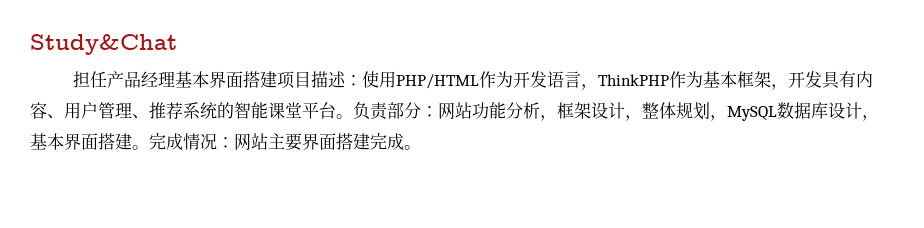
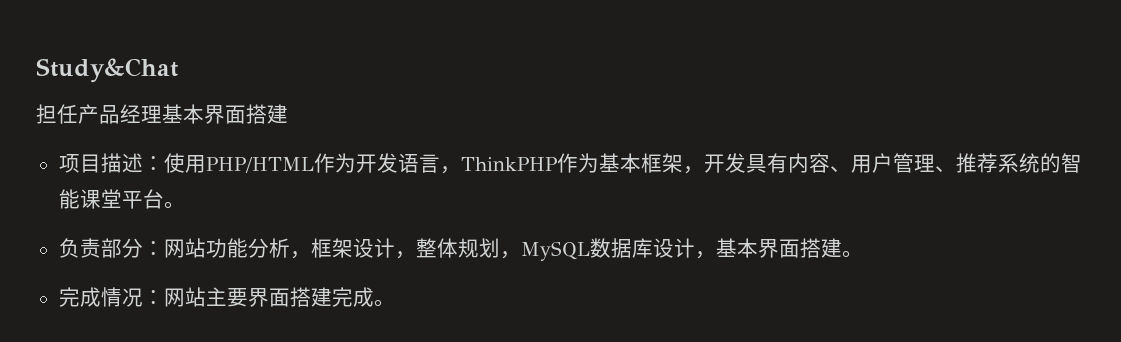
- 担任产品经理基本界面搭建项目描述：使用PHP/HTML作为开发语言，ThinkPHP作为基本框架，开发具有内容、用户管理、推荐系统的智能课堂平台。负责部分：网站功能分析，框架设计，整体规划，MySQL数据库设计，基本界面搭建。完成情况：网站主要界面搭建完成。
+ 担任产品经理基本界面搭建
+ 项目描述：使用PHP/HTML作为开发语言，ThinkPHP作为基本框架，开发具有内容、用户管理、推荐系统的智能课堂平台。
+ 负责部分：网站功能分析，框架设计，整体规划，MySQL数据库设计，基本界面搭建。
+ 完成情况：网站主要界面搭建完成。

